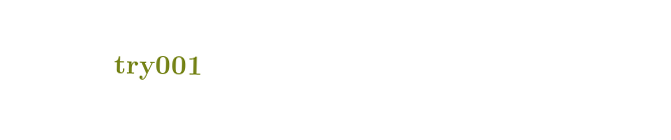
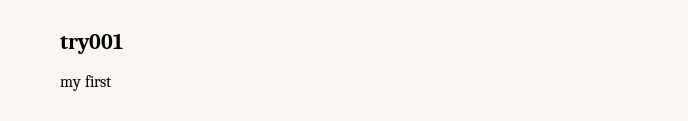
+ my first

